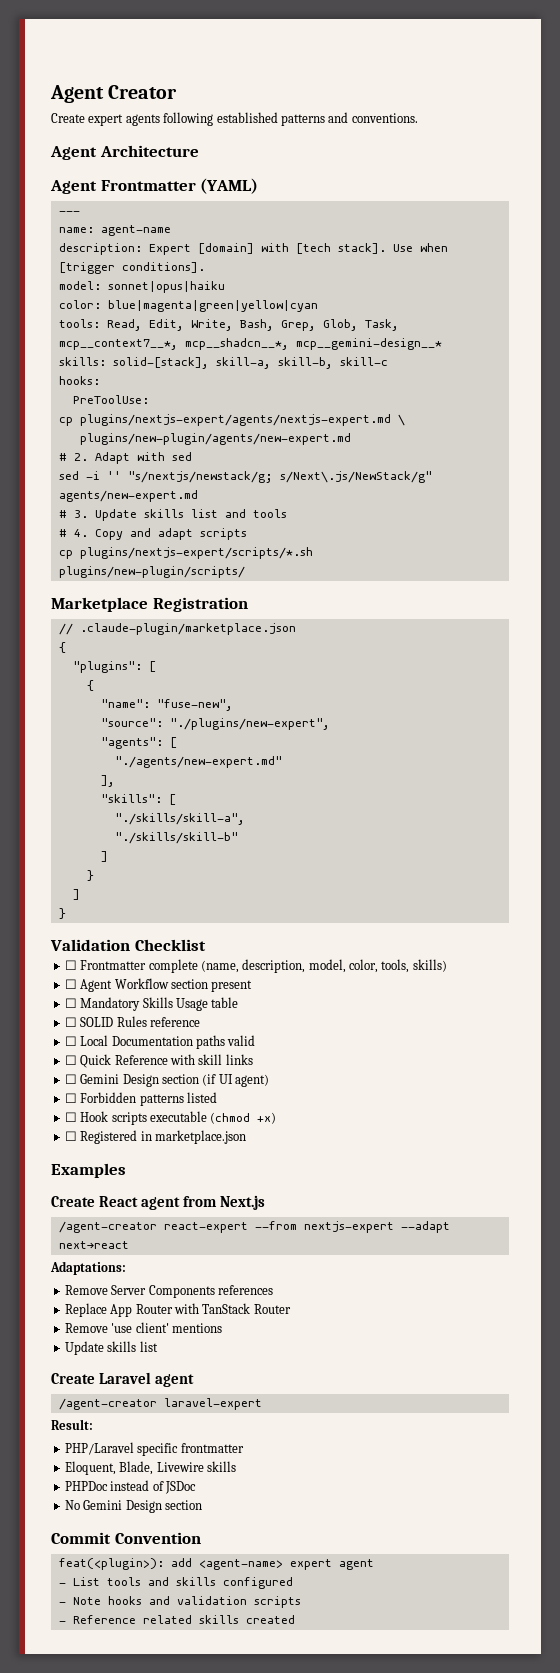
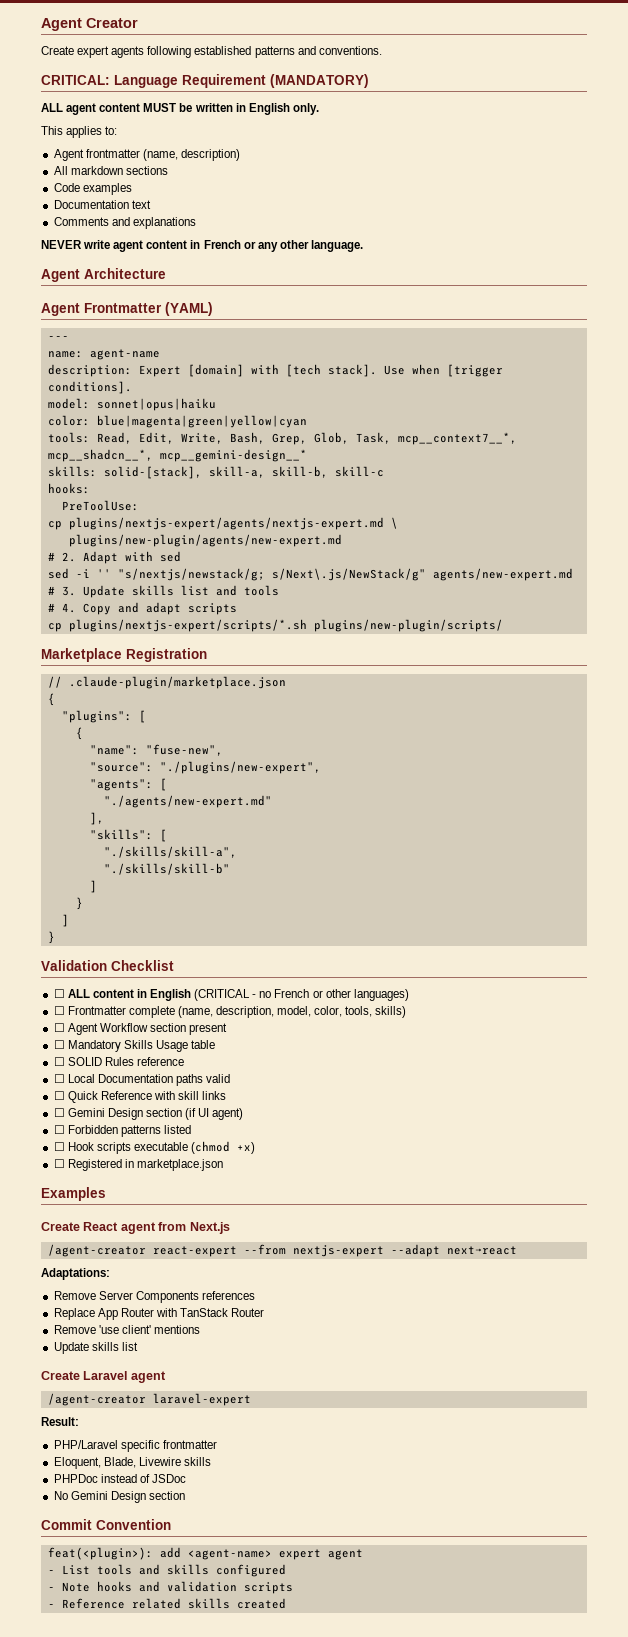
+ CRITICAL: Language Requirement (MANDATORY)
+ ALL agent content MUST be written in English only.
+ This applies to:
+ Agent frontmatter (name, description)
+ All markdown sections
+ Code examples
+ Documentation text
+ Comments and explanations
+ NEVER write agent content in French or any other language.
+ ☐ ALL content in English (CRITICAL - no French or other languages)

